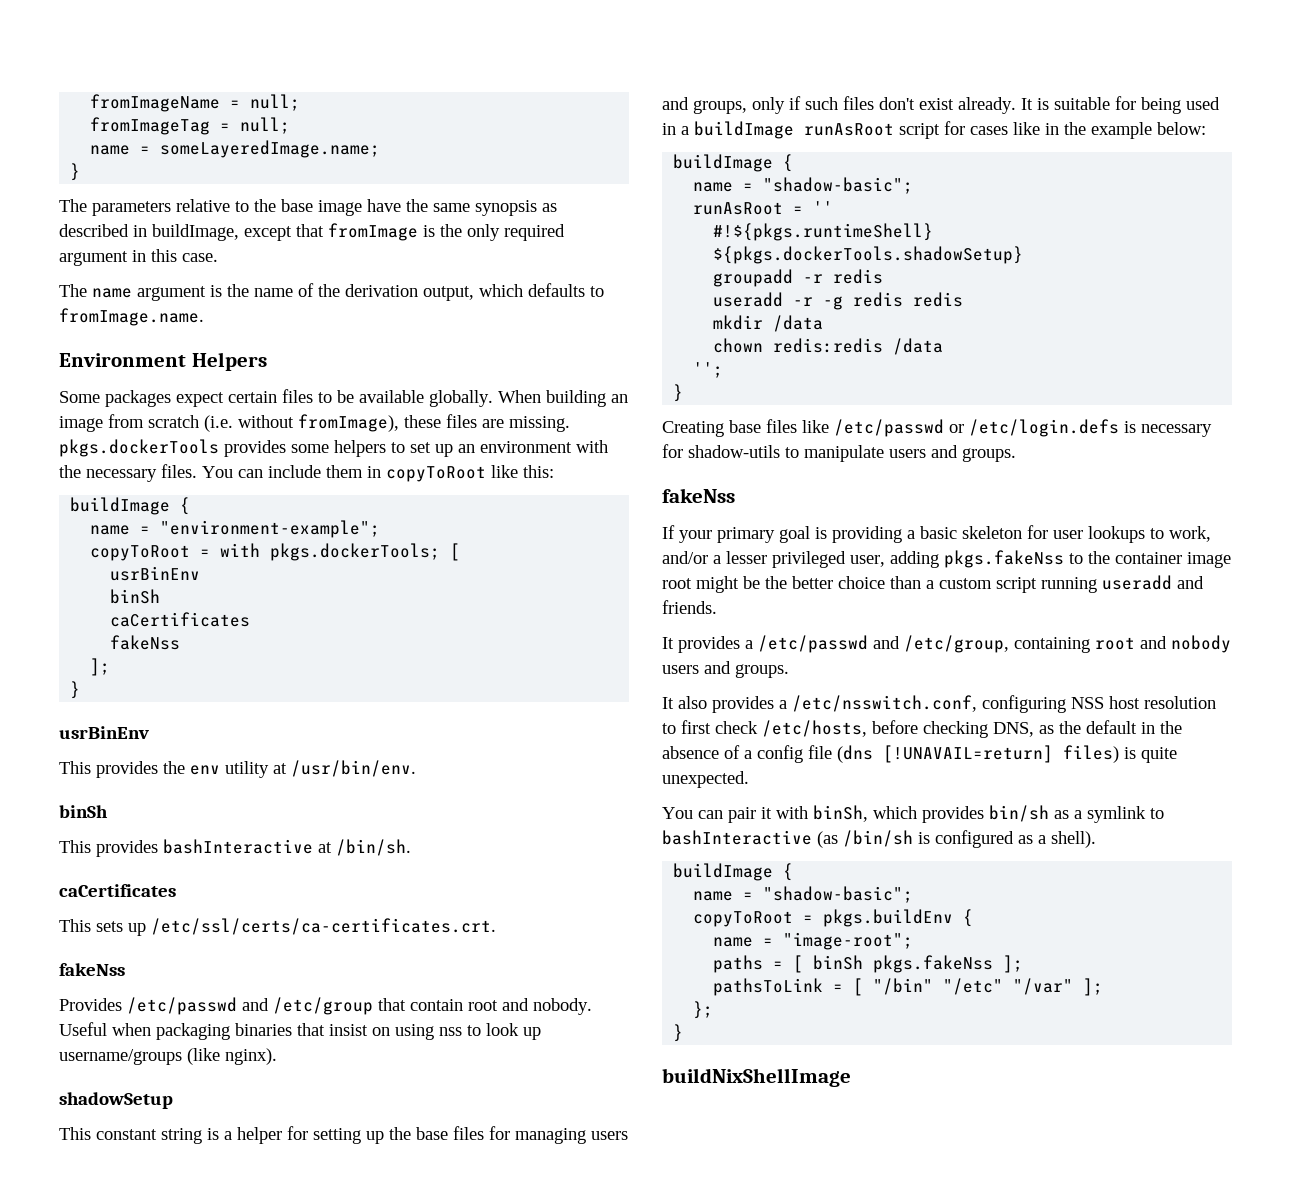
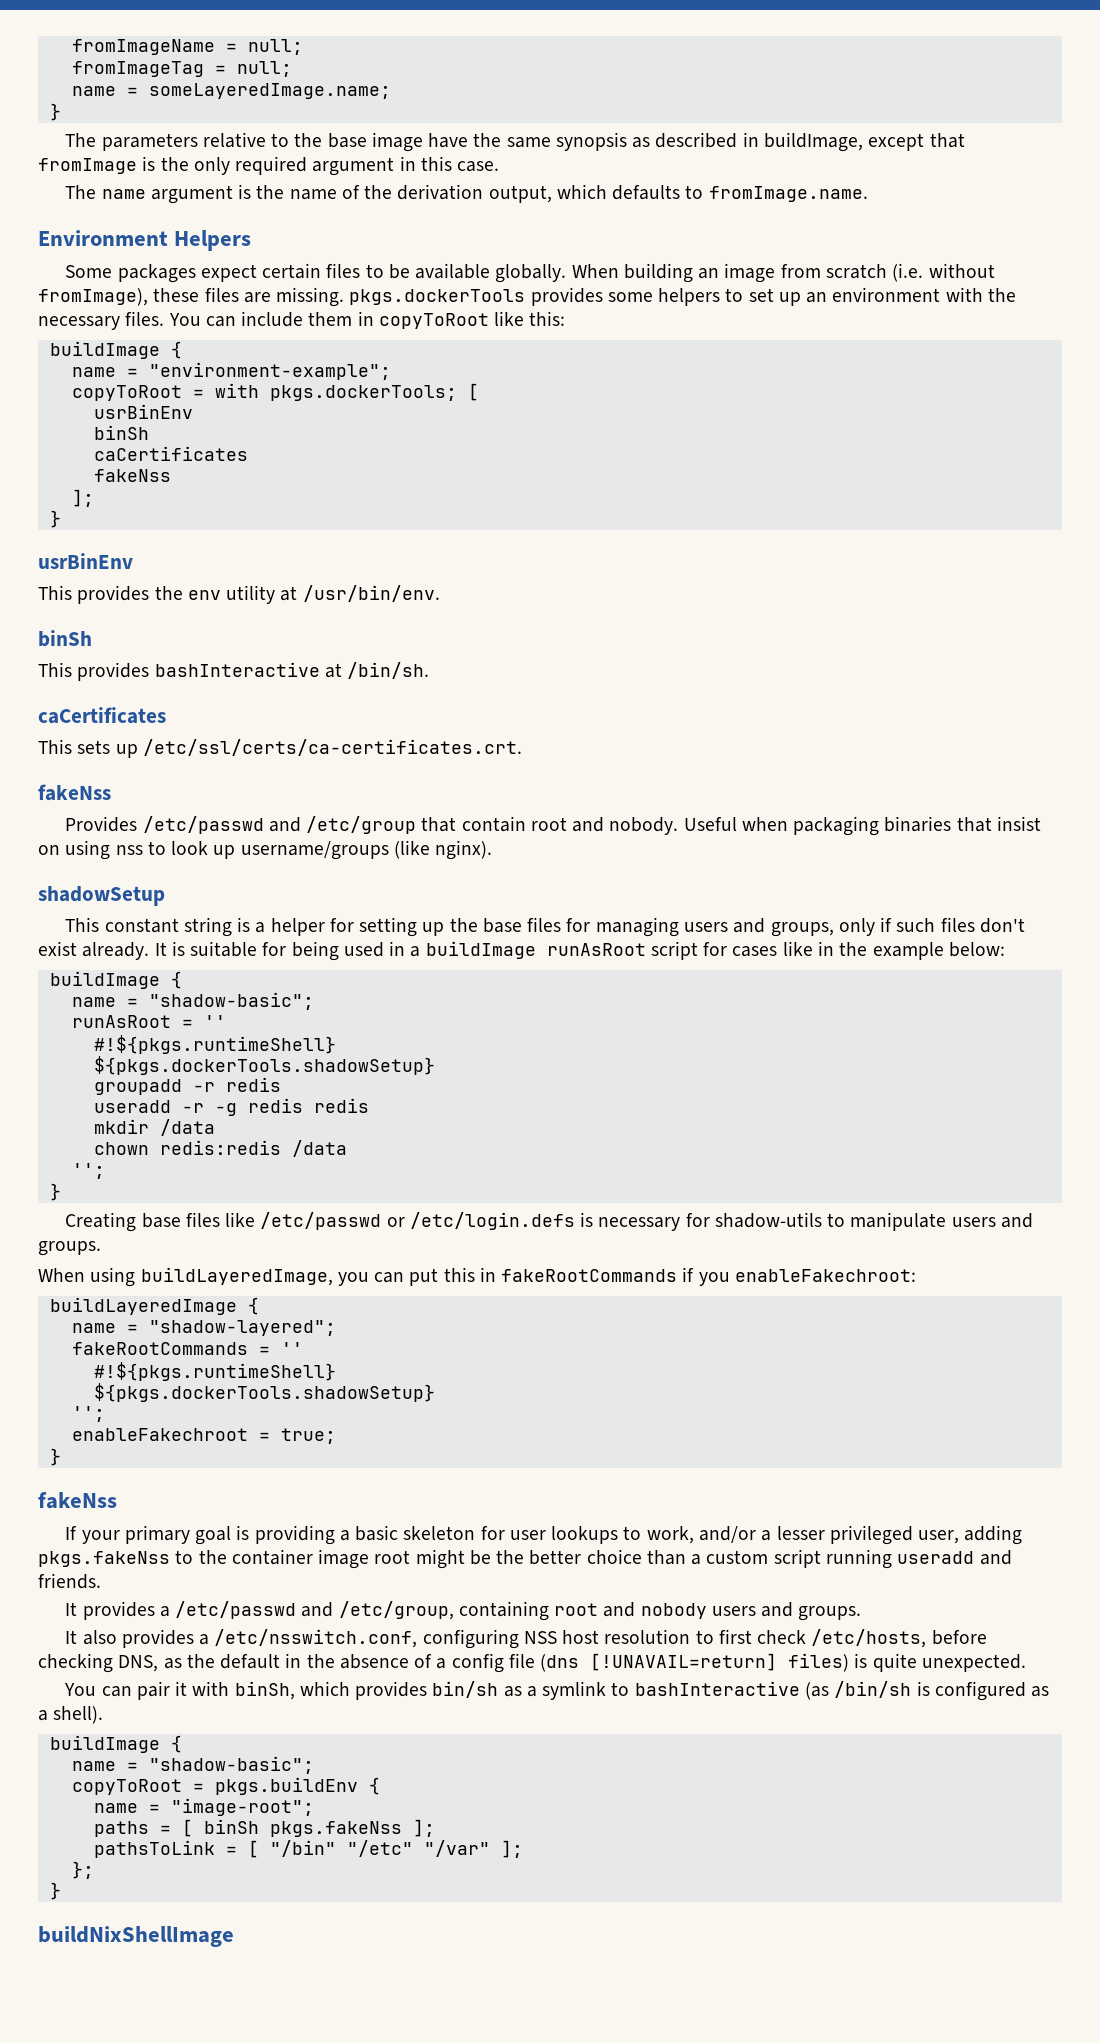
+ When using buildLayeredImage, you can put this in fakeRootCommands if you enableFakechroot:
+ buildLayeredImage {
+ name = "shadow-layered";
+ fakeRootCommands = ''
+ #!${pkgs.runtimeShell}
+ ${pkgs.dockerTools.shadowSetup}
+ '';
+ enableFakechroot = true;
+ }

